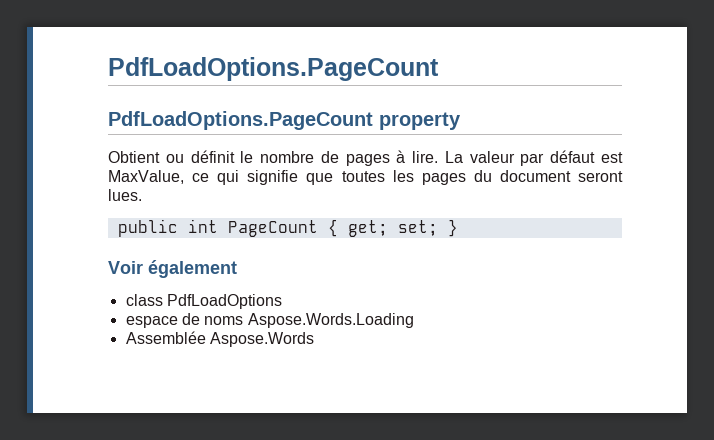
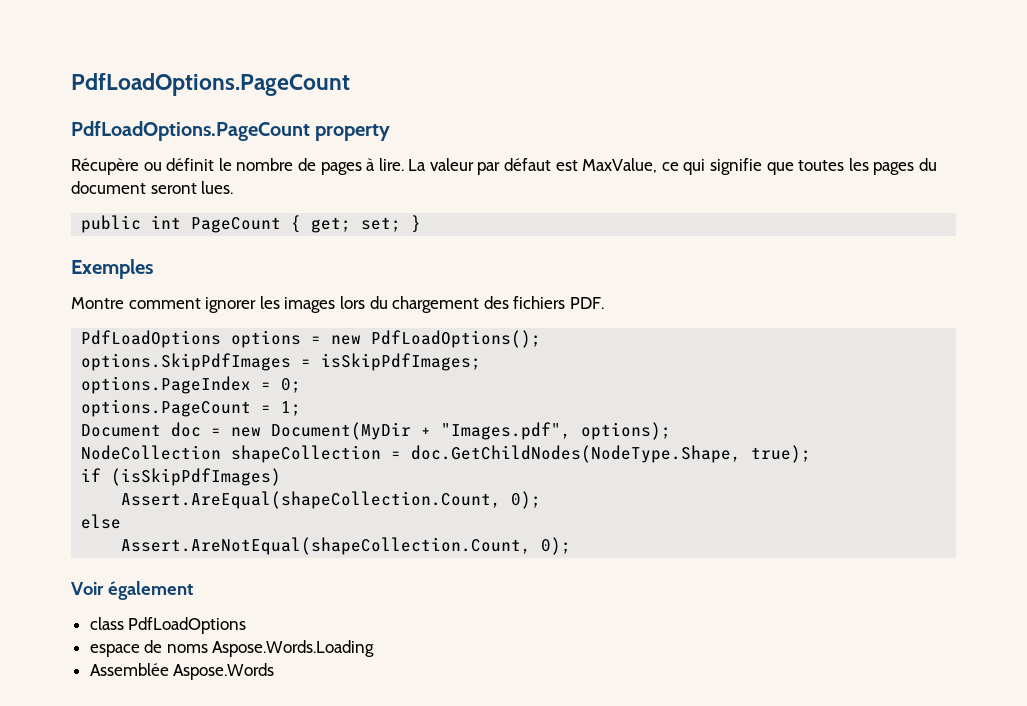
- Obtient ou définit le nombre de pages à lire.
+ Récupère ou définit le nombre de pages à lire.
+ Exemples
+ Montre comment ignorer les images lors du chargement des fichiers PDF.
+ PdfLoadOptions options = new PdfLoadOptions();
+ options.SkipPdfImages = isSkipPdfImages;
+ options.PageIndex = 0;
+ options.PageCount = 1;
+ Document doc = new Document(MyDir + "Images.pdf", options);
+ NodeCollection shapeCollection = doc.GetChildNodes(NodeType.Shape, true);
+ if (isSkipPdfImages)
+ Assert.AreEqual(shapeCollection.Count, 0);
+ else
+ Assert.AreNotEqual(shapeCollection.Count, 0);

